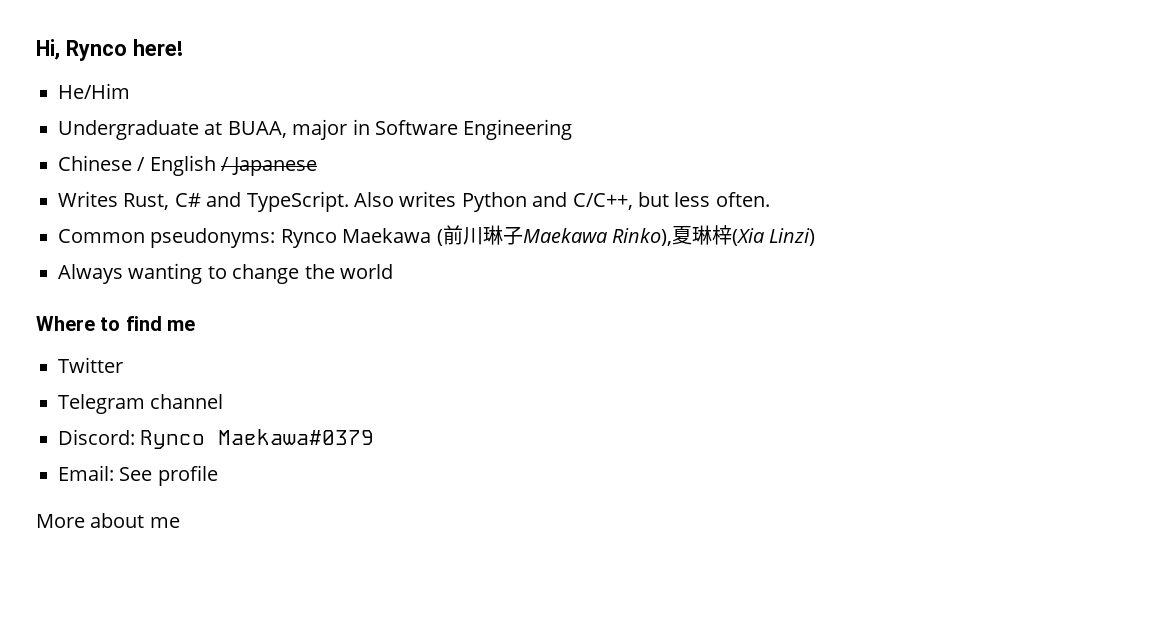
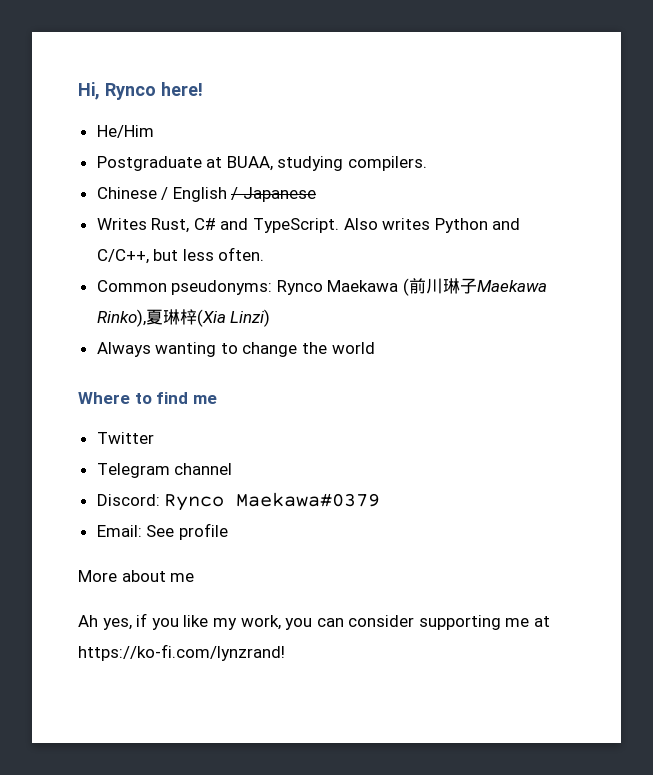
- Undergraduate at BUAA, major in Software Engineering
+ Postgraduate at BUAA, studying compilers.
+ Ah yes, if you like my work, you can consider supporting me at https://ko-fi.com/lynzrand!

